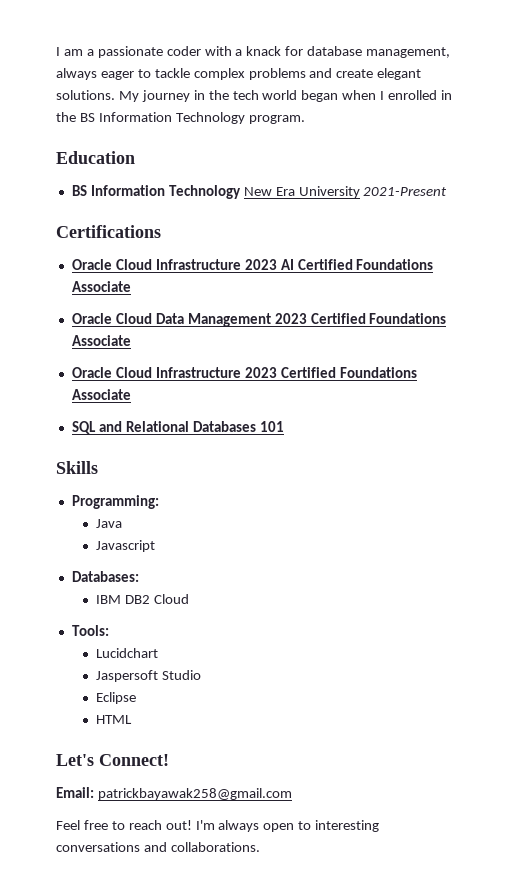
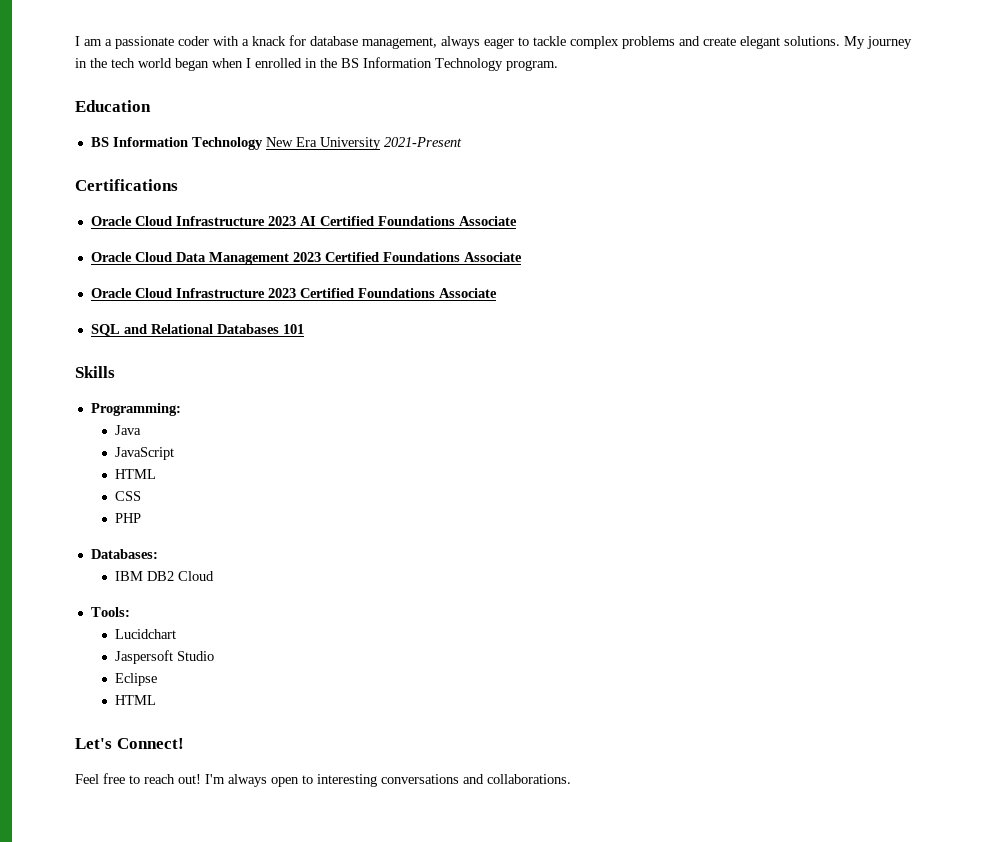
- Javascript
+ JavaScript
+ HTML
+ CSS
+ PHP
- Email: patrickbayawak258@gmail.com

